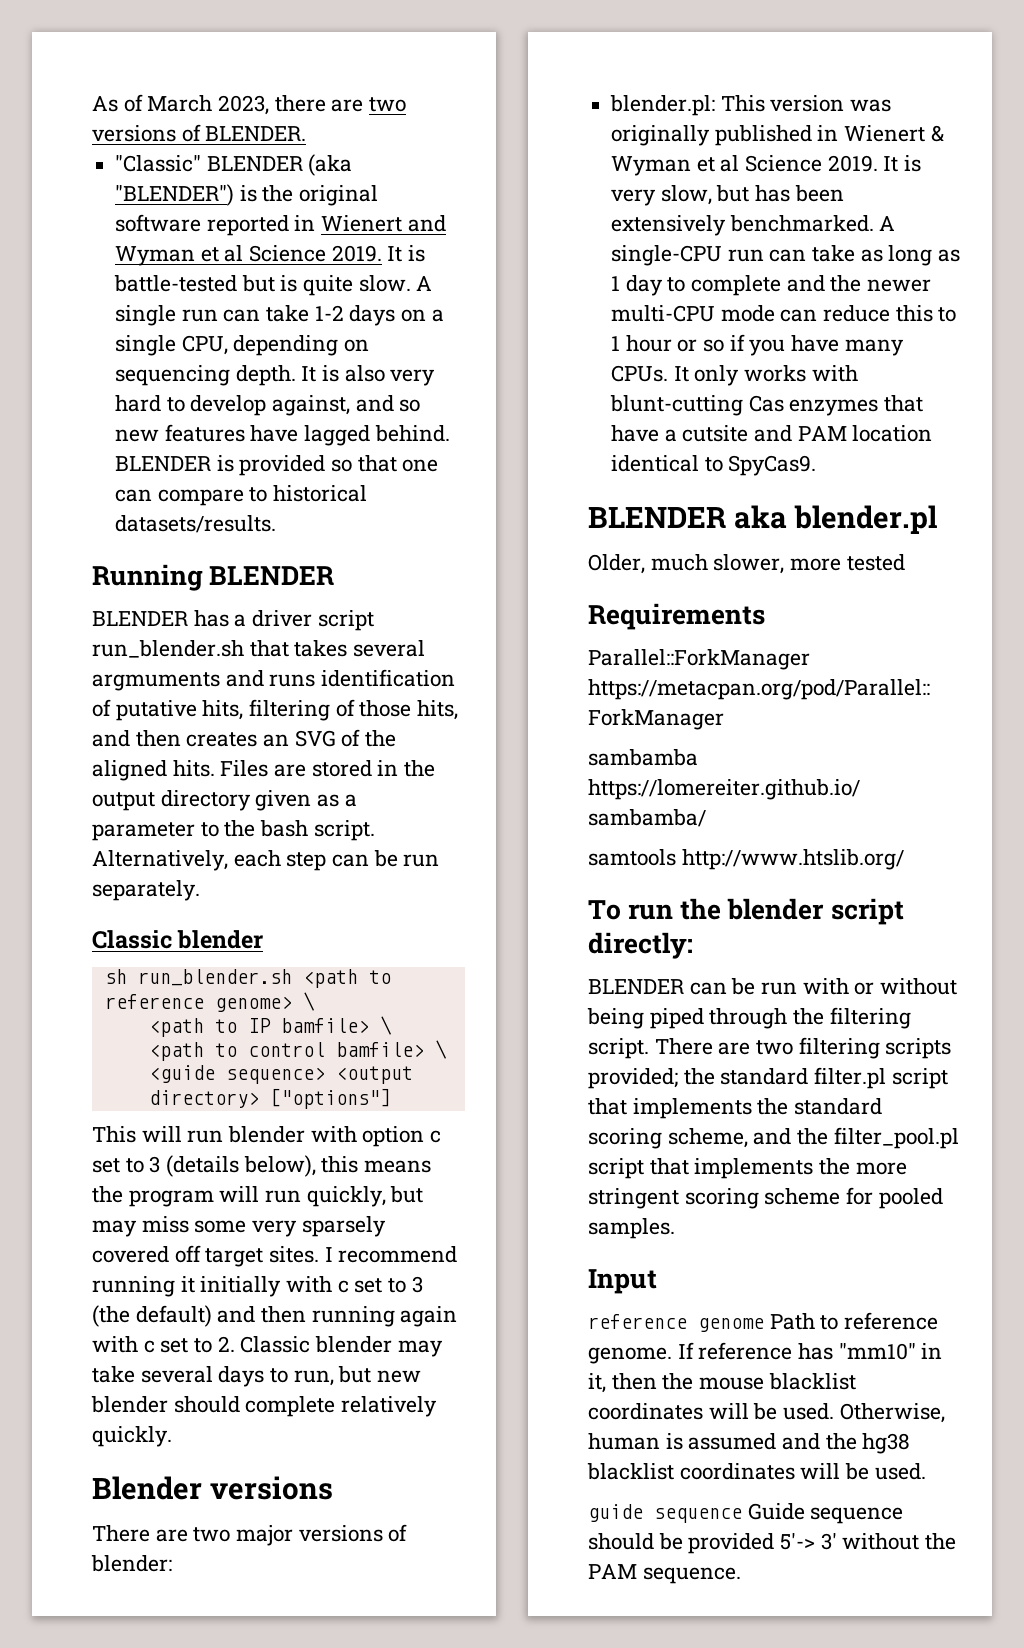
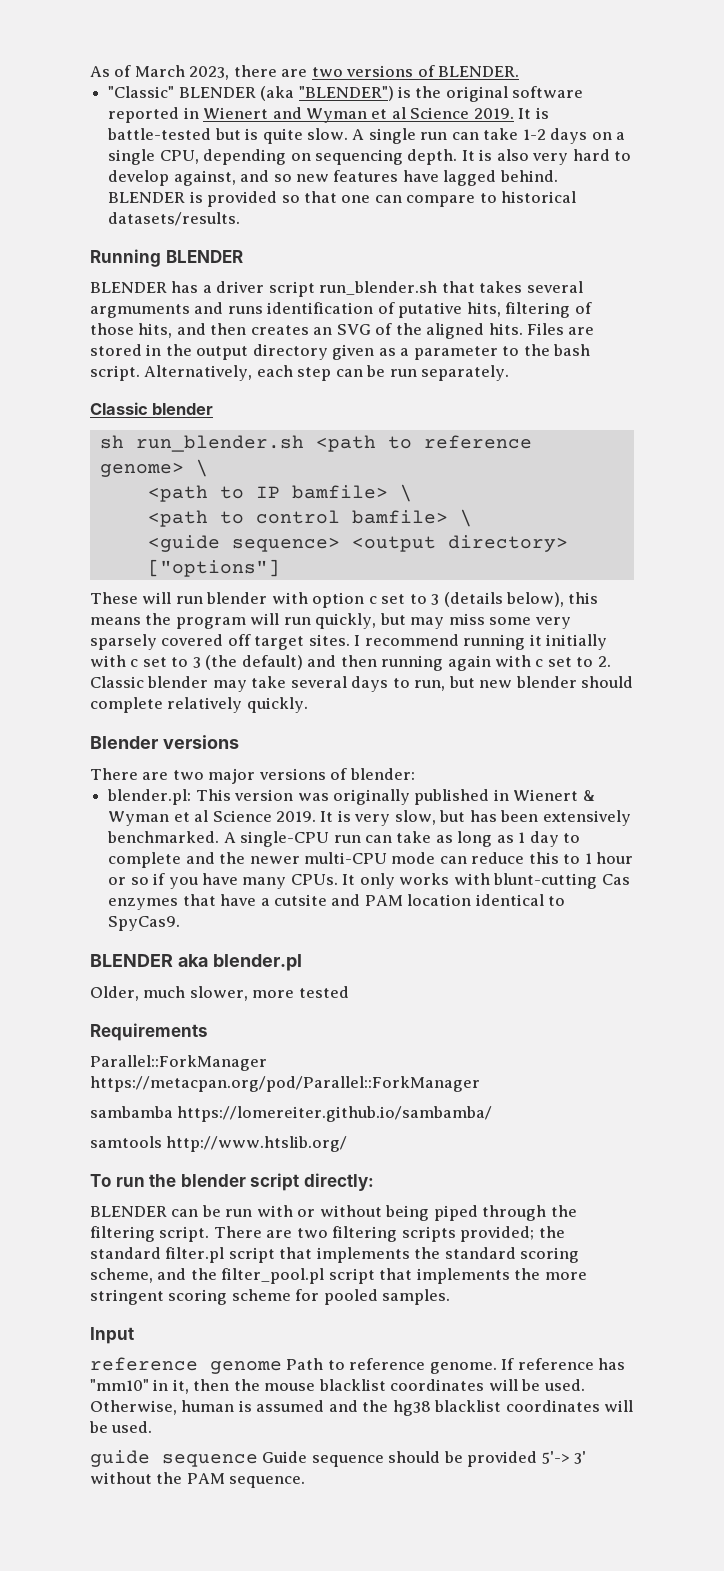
- This will run blender with option c set to 3 (details below), this means the program will run quickly, but may miss some very sparsely covered off target sites.
+ These will run blender with option c set to 3 (details below), this means the program will run quickly, but may miss some very sparsely covered off target sites.

